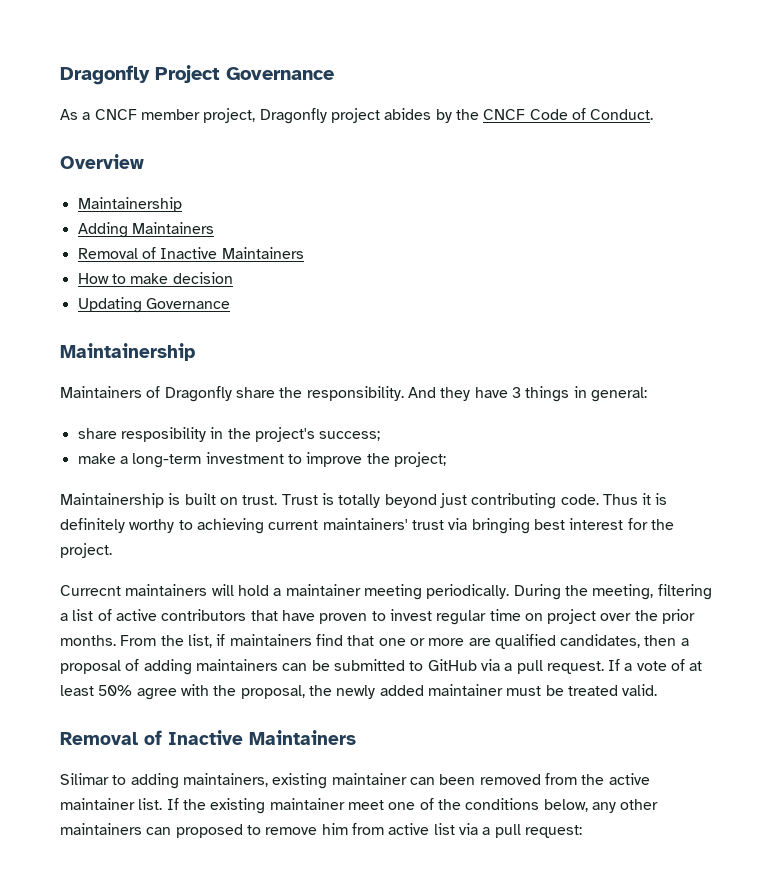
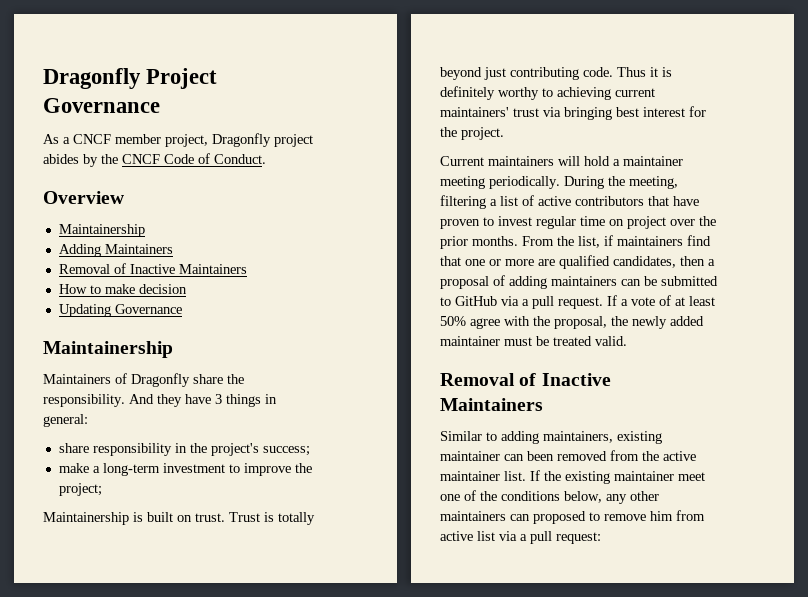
- share resposibility in the project's success;
+ share responsibility in the project's success;
- Currecnt maintainers will hold a maintainer meeting periodically.
+ Current maintainers will hold a maintainer meeting periodically.
- Silimar to adding maintainers, existing maintainer can been removed from the active maintainer list.
+ Similar to adding maintainers, existing maintainer can been removed from the active maintainer list.

